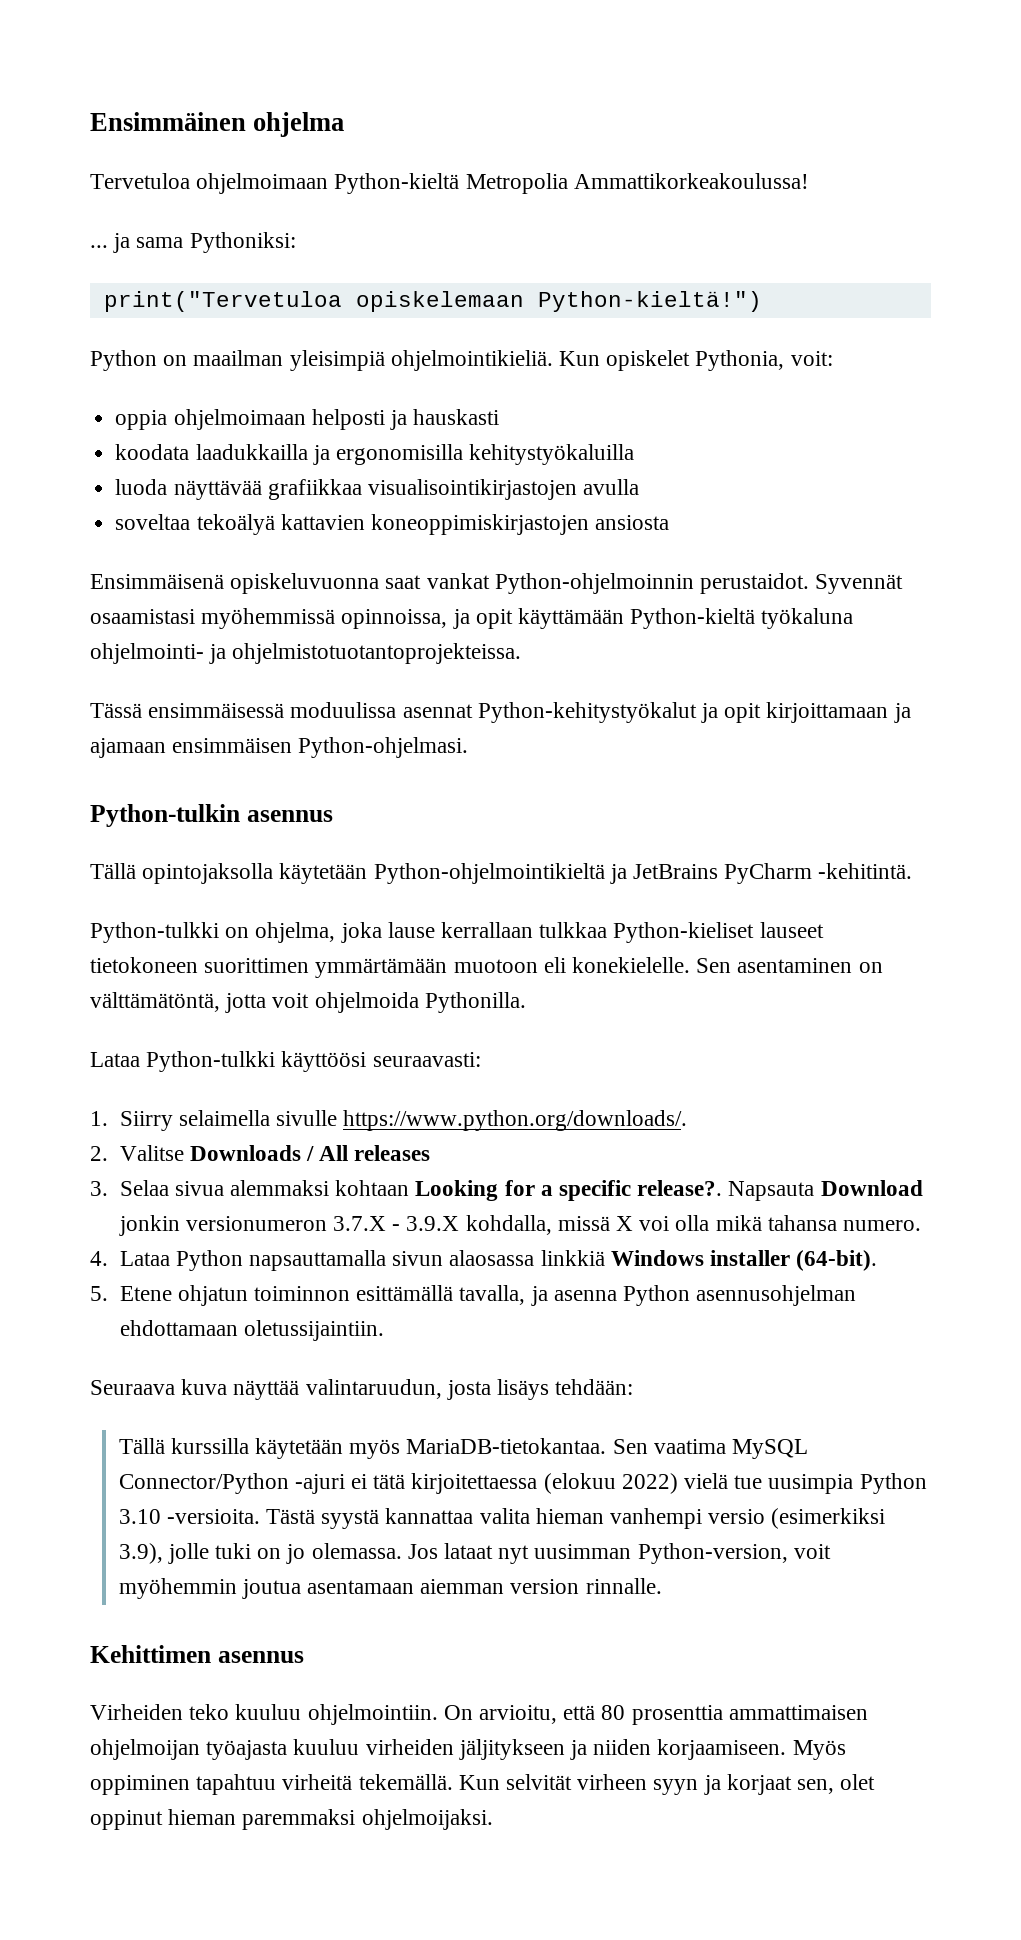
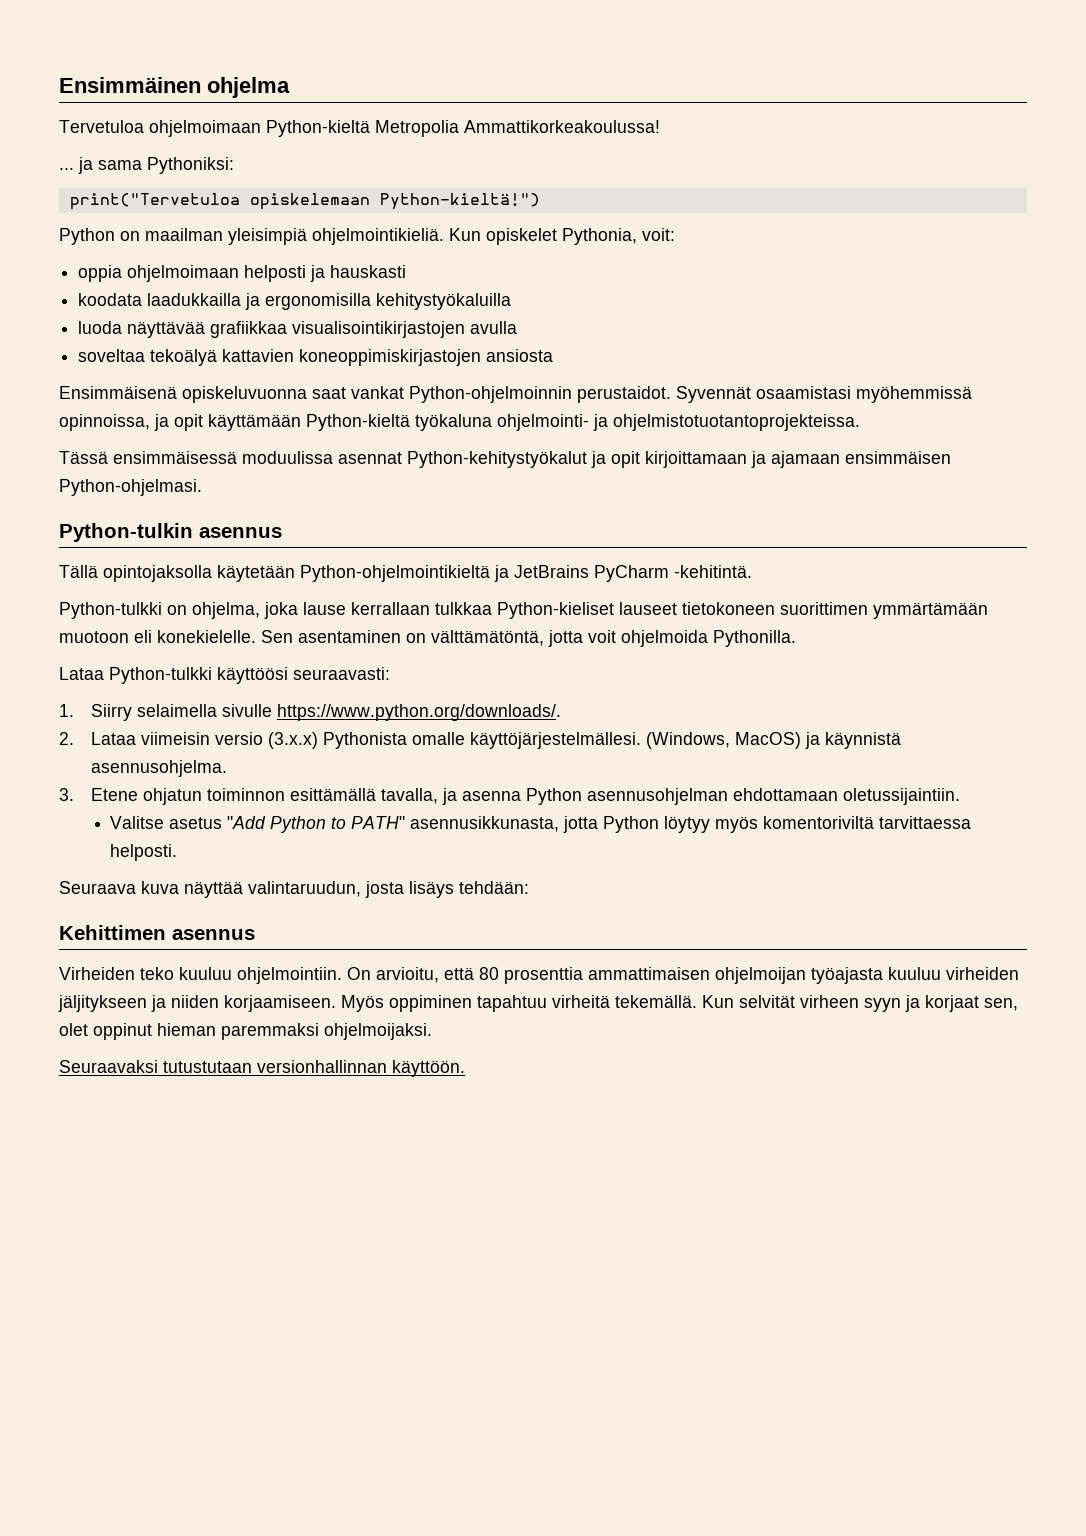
- 2. Valitse Downloads / All releases
- 3. Selaa sivua alemmaksi kohtaan Looking for a specific release?. Napsauta Download jonkin versionumeron 3.7.X - 3.9.X kohdalla, missä X voi olla mikä tahansa numero.
- 4. Lataa Python napsauttamalla sivun alaosassa linkkiä Windows installer (64-bit).
- 5. Etene ohjatun toiminnon esittämällä tavalla, ja asenna Python asennusohjelman ehdottamaan oletussijaintiin.
+ 2. Lataa viimeisin versio (3.x.x) Pythonista omalle käyttöjärjestelmällesi. (Windows, MacOS) ja käynnistä asennusohjelma.
+ 3. Etene ohjatun toiminnon esittämällä tavalla, ja asenna Python asennusohjelman ehdottamaan oletussijaintiin.
+ Valitse asetus "Add Python to PATH" asennusikkunasta, jotta Python löytyy myös komentoriviltä tarvittaessa helposti.
- Tällä kurssilla käytetään myös MariaDB-tietokantaa. Sen vaatima MySQL Connector/Python -ajuri ei tätä kirjoitettaessa (elokuu 2022) vielä tue uusimpia Python 3.10 -versioita. Tästä syystä kannattaa valita hieman vanhempi versio (esimerkiksi 3.9), jolle tuki on jo olemassa. Jos lataat nyt uusimman Python-version, voit myöhemmin joutua asentamaan aiemman version rinnalle.
+ Seuraavaksi tutustutaan versionhallinnan käyttöön.

